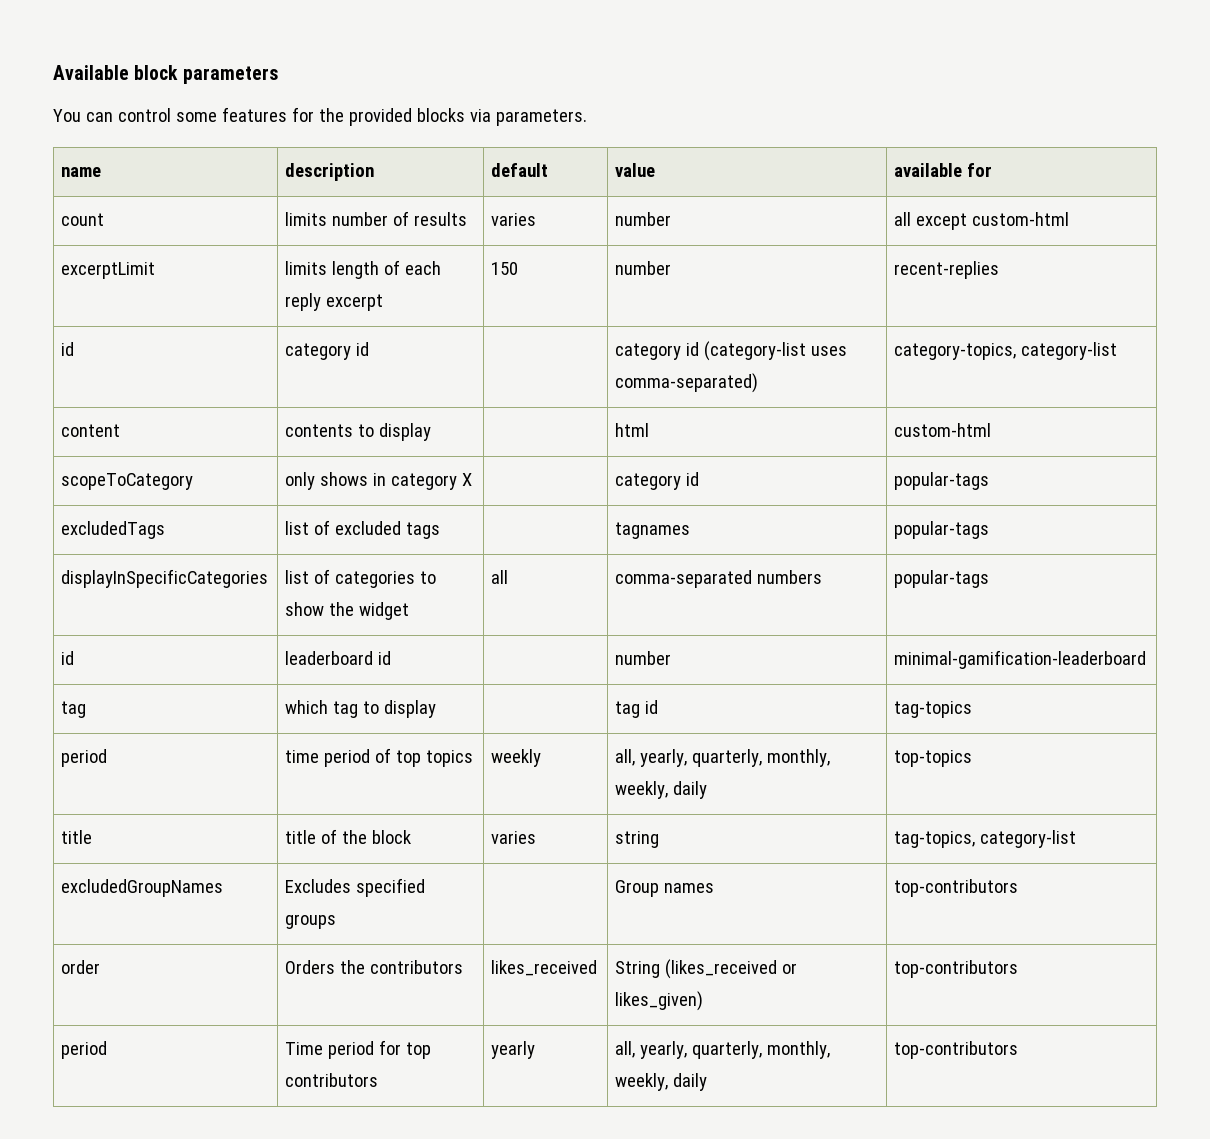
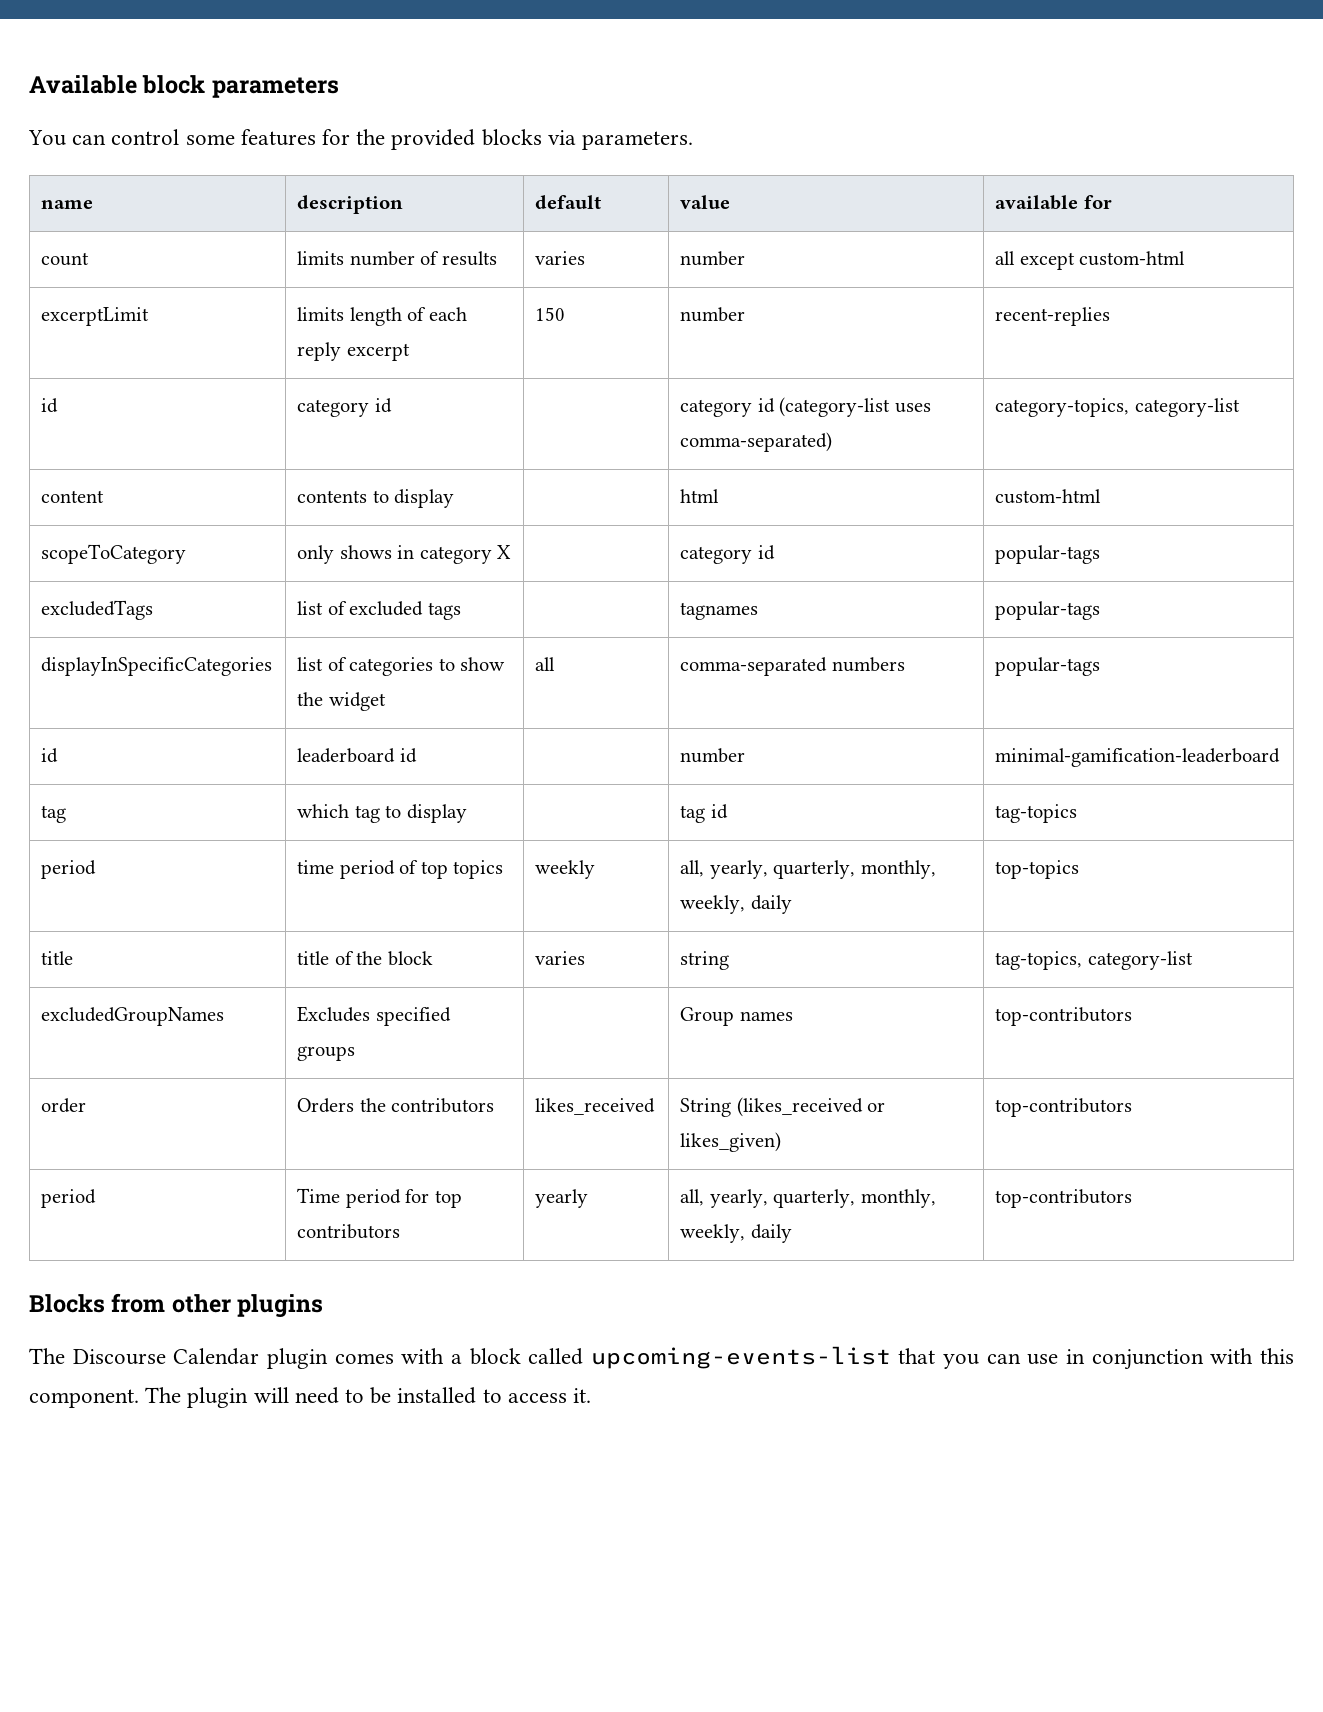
+ Blocks from other plugins
+ The Discourse Calendar plugin comes with a block called upcoming-events-list that you can use in conjunction with this component. The plugin will need to be installed to access it.

